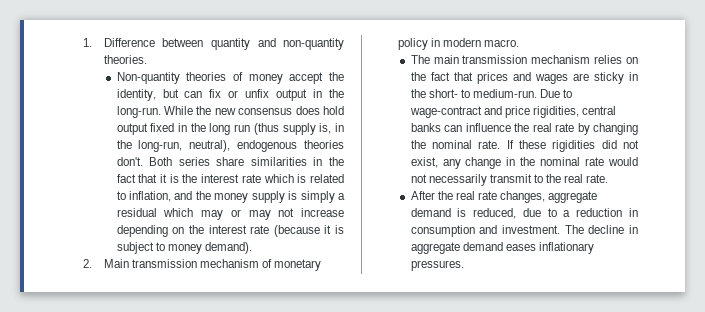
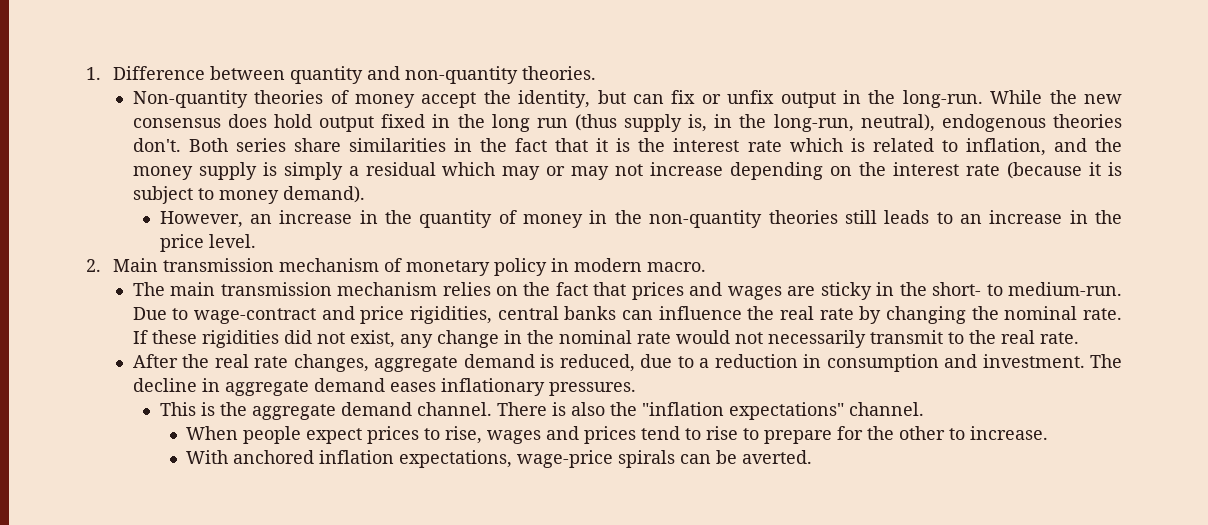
+ However, an increase in the quantity of money in the non-quantity theories still leads to an increase in the price level.
+ This is the aggregate demand channel. There is also the "inflation expectations" channel.
+ When people expect prices to rise, wages and prices tend to rise to prepare for the other to increase.
+ With anchored inflation expectations, wage-price spirals can be averted.

